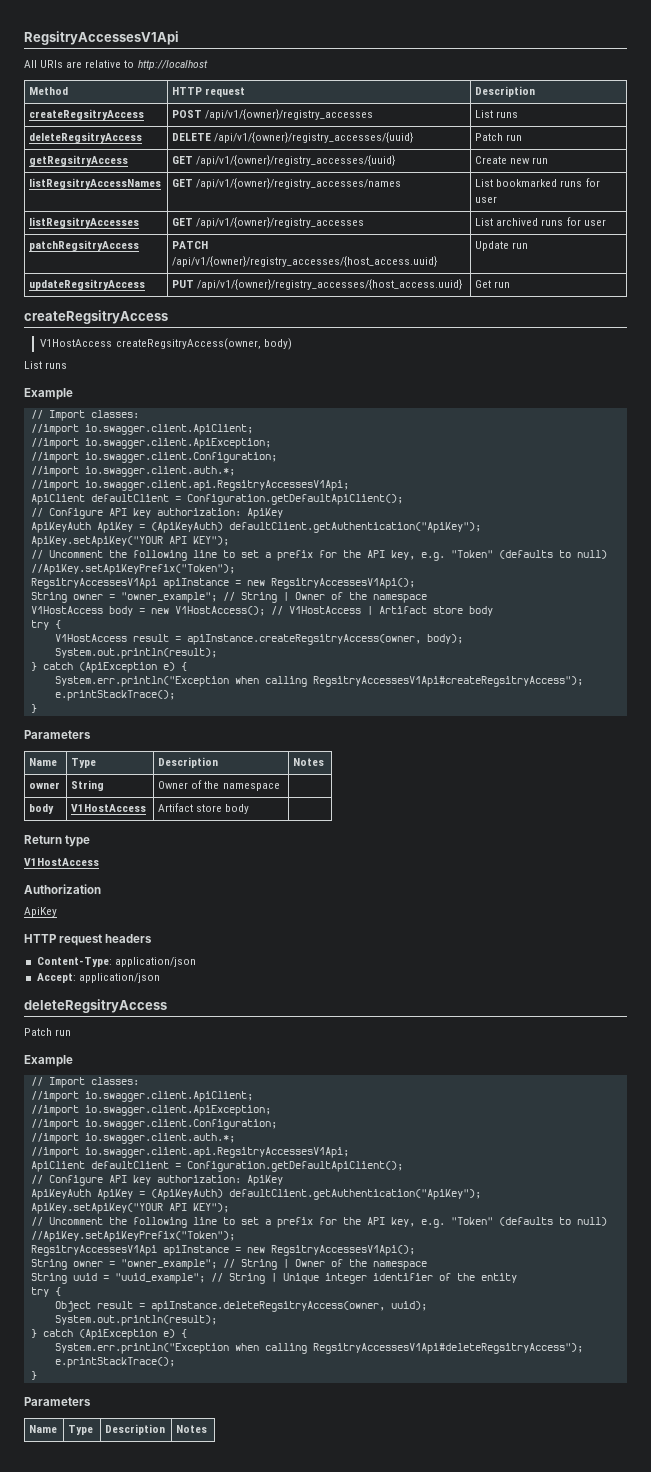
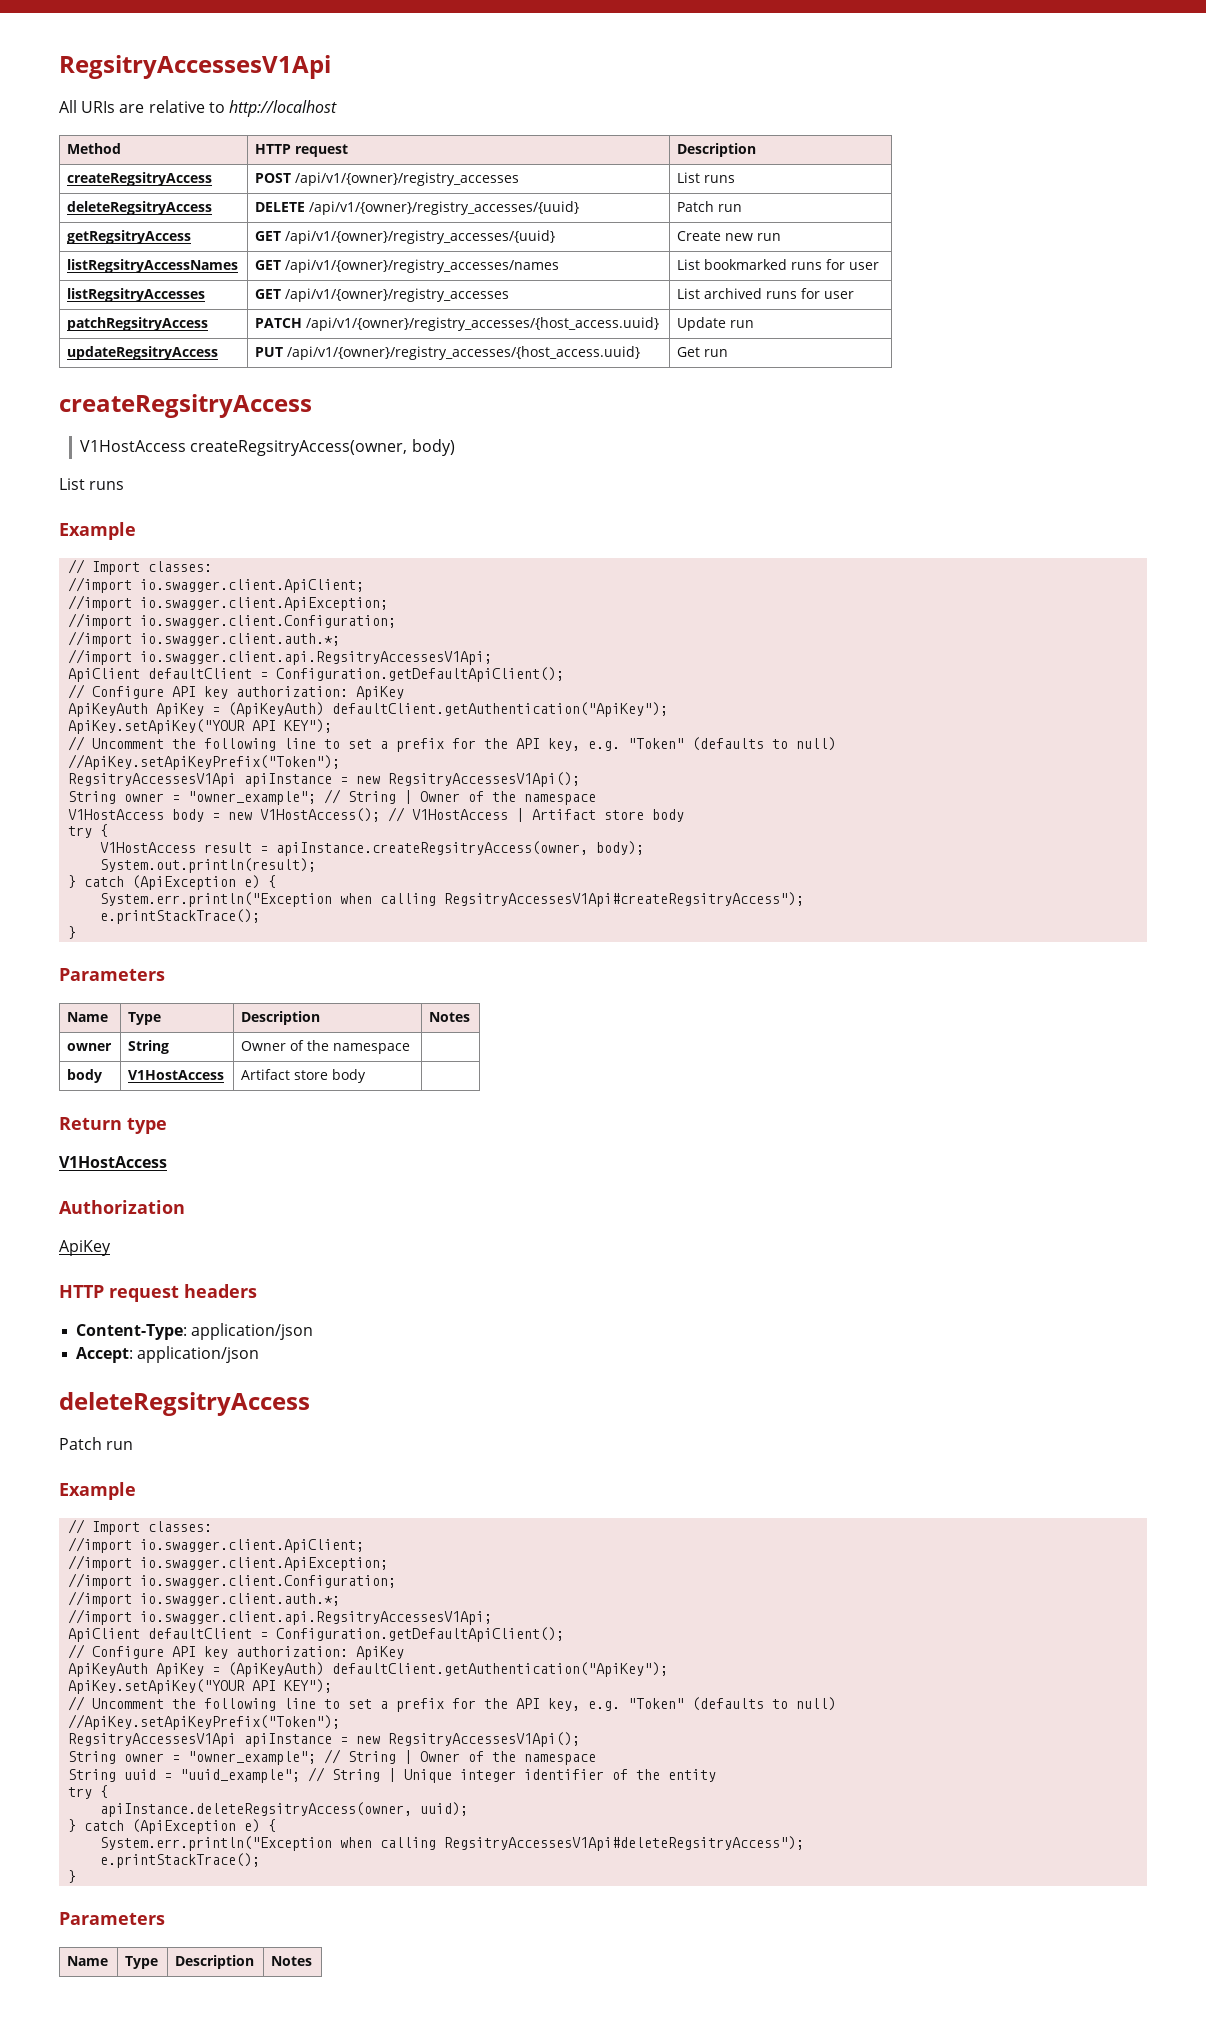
- Object result = apiInstance.deleteRegsitryAccess(owner, uuid);
- System.out.println(result);
+ apiInstance.deleteRegsitryAccess(owner, uuid);

